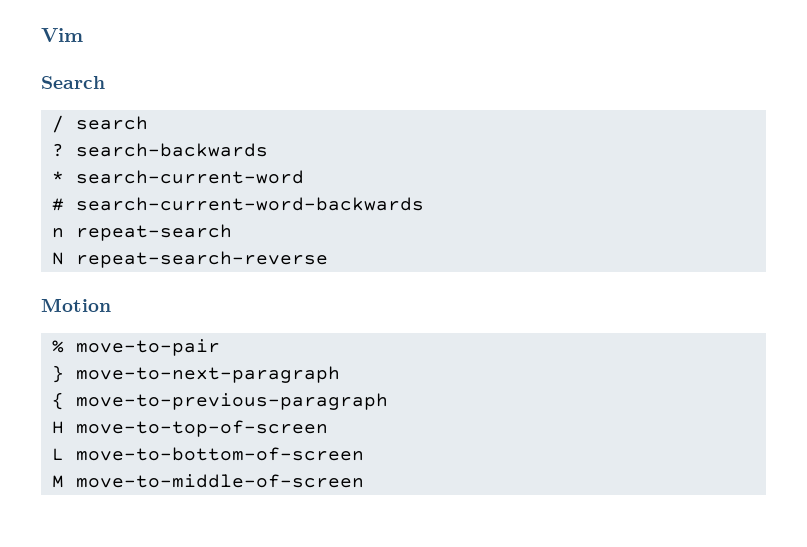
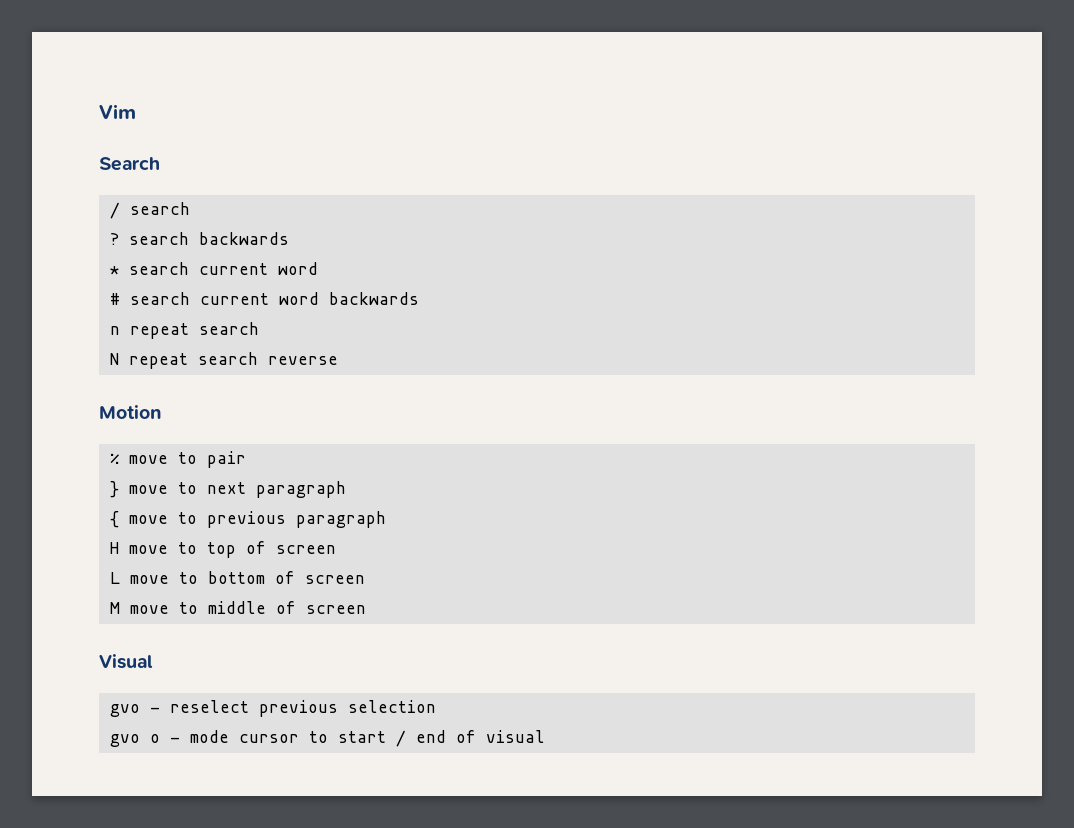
- ? search-backwards
+ ? search backwards
- * search-current-word
- # search-current-word-backwards
+ * search current word
+ # search current word backwards
- n repeat-search
+ n repeat search
- N repeat-search-reverse
+ N repeat search reverse
- % move-to-pair
- } move-to-next-paragraph
- { move-to-previous-paragraph
- H move-to-top-of-screen
- L move-to-bottom-of-screen
- M move-to-middle-of-screen
+ % move to pair
+ } move to next paragraph
+ { move to previous paragraph
+ H move to top of screen
+ L move to bottom of screen
+ M move to middle of screen
+ Visual
+ gvo - reselect previous selection
+ gvo o - mode cursor to start / end of visual

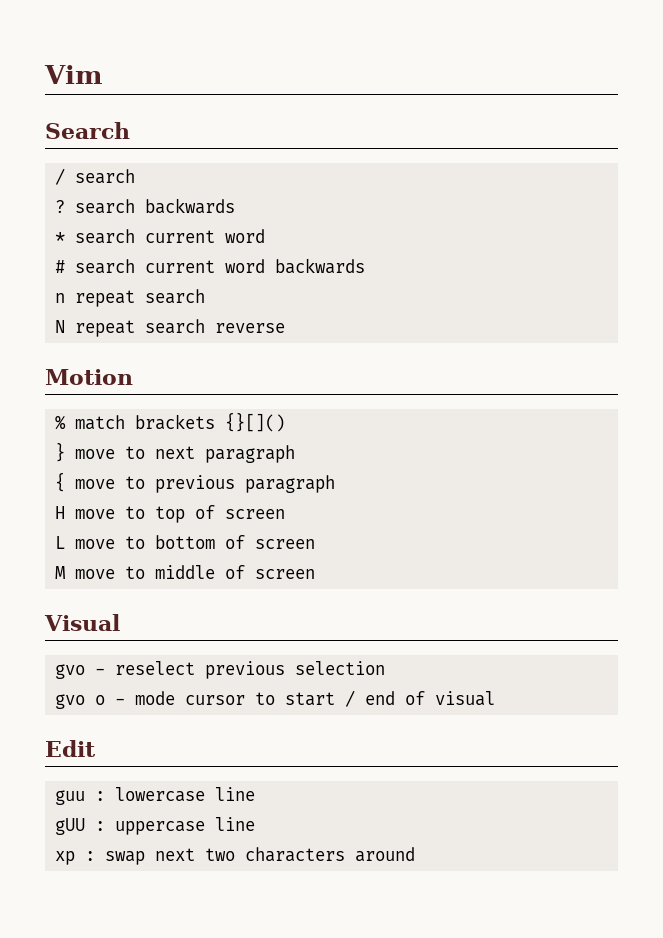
- % move to pair
+ % match brackets {}[]()
+ Edit
+ guu : lowercase line
+ gUU : uppercase line
+ xp : swap next two characters around

